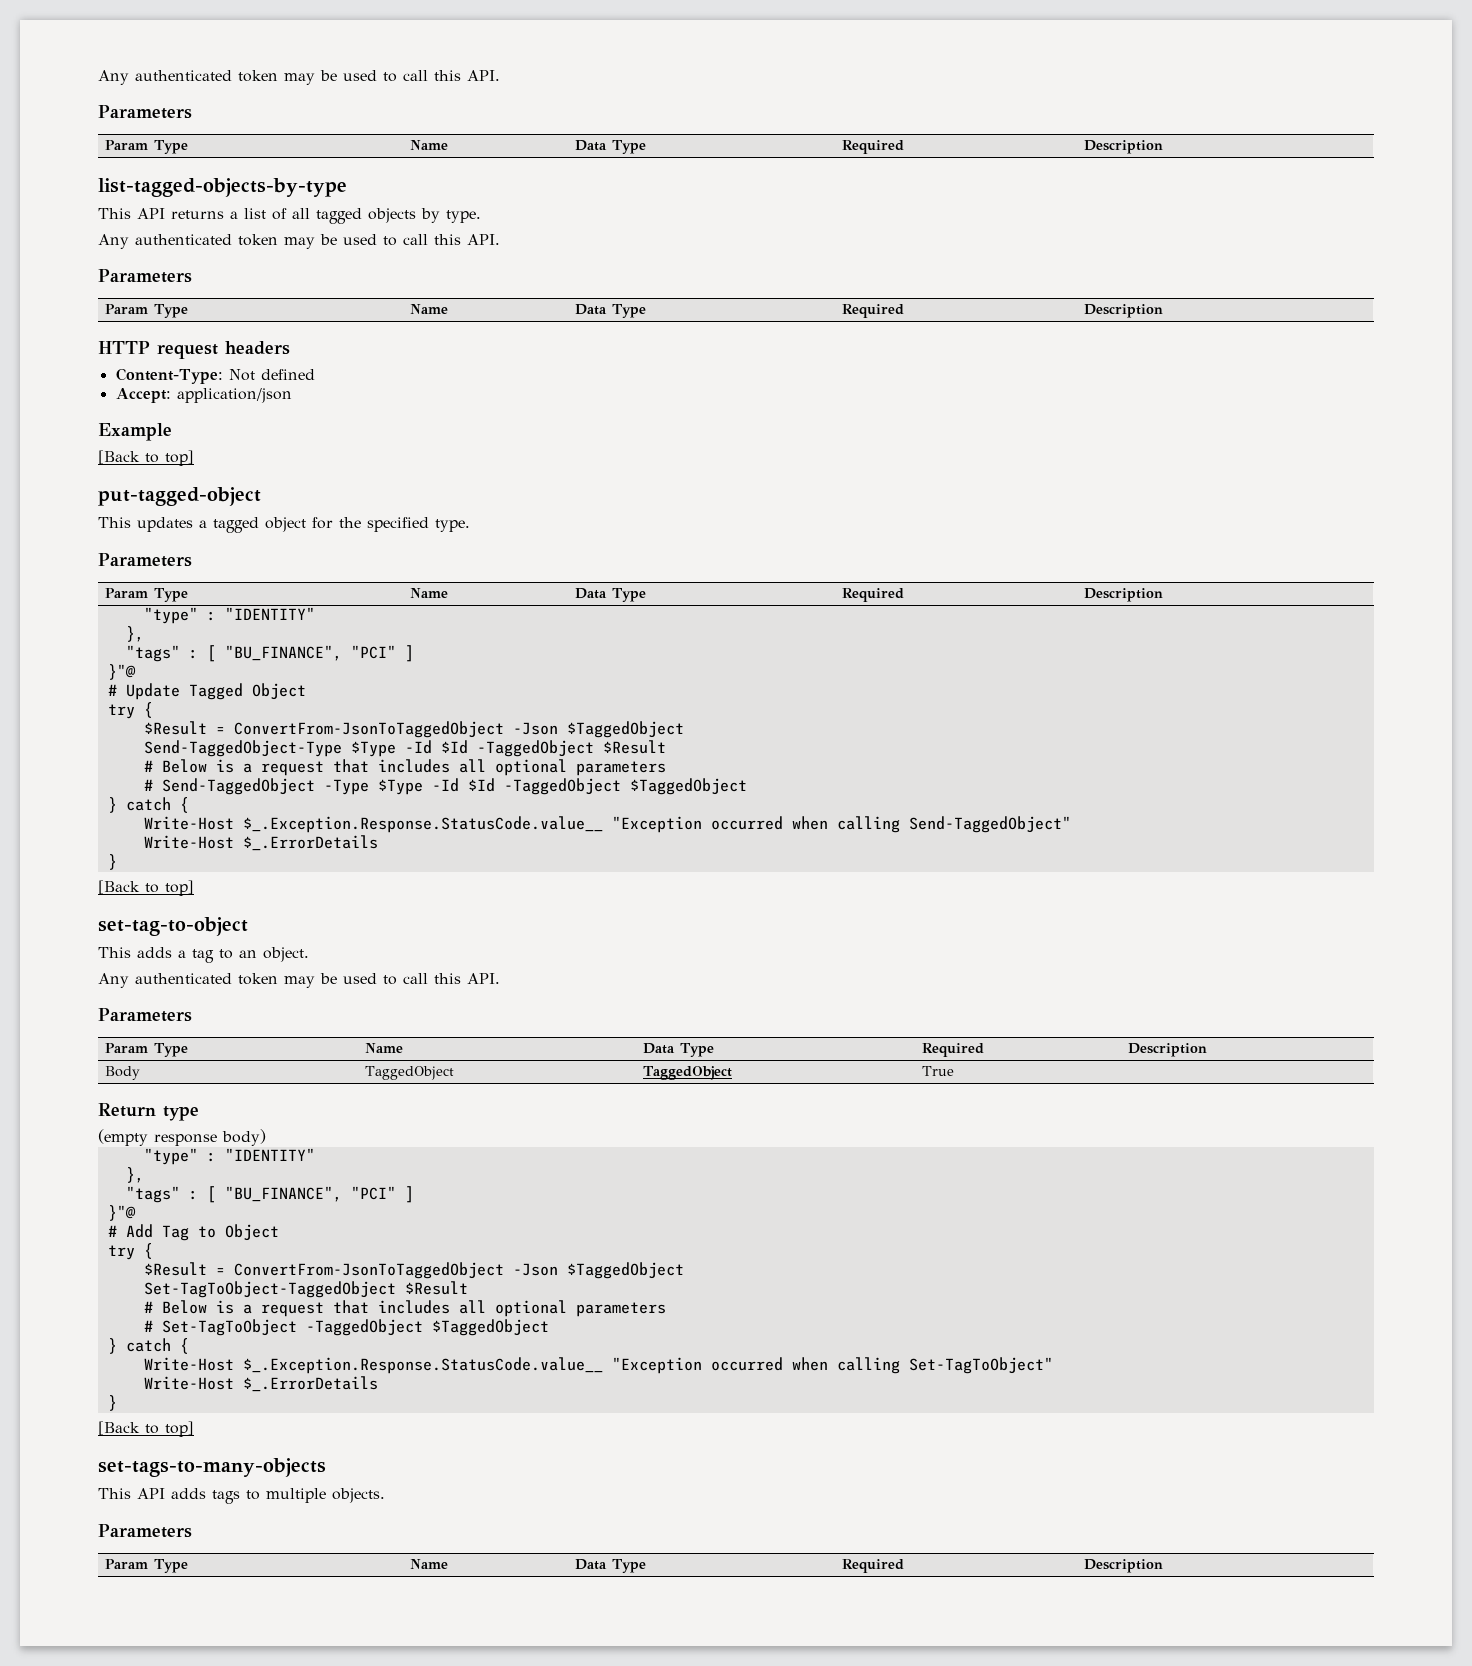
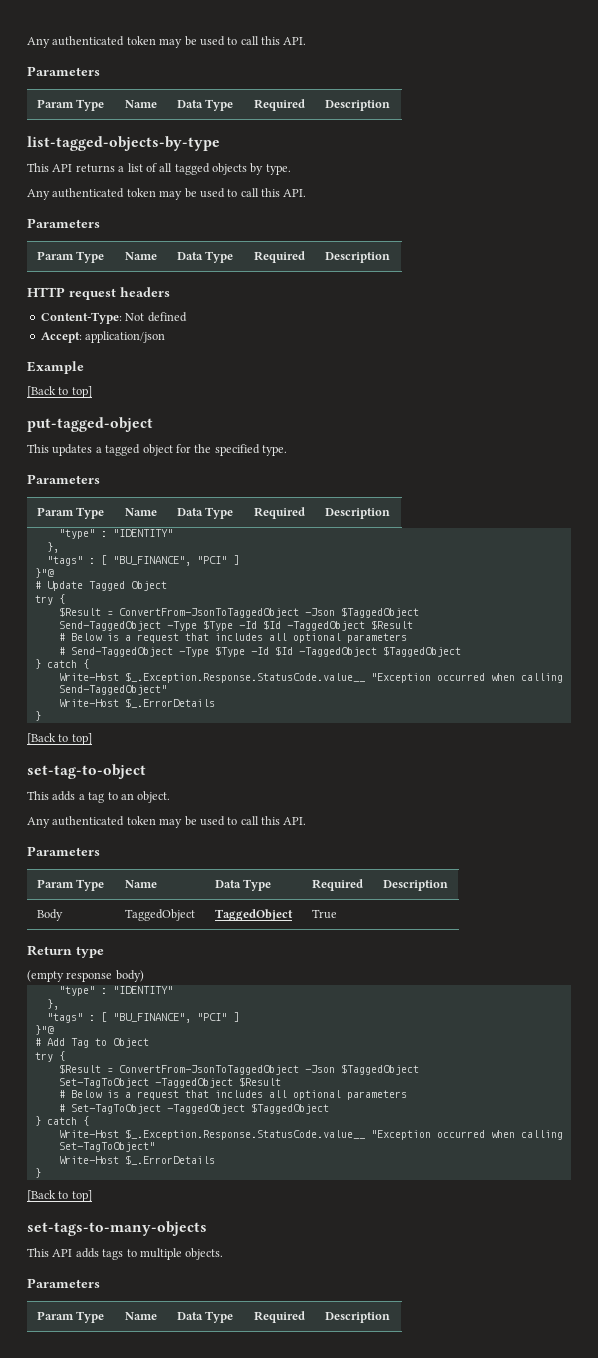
- Send-TaggedObject-Type $Type -Id $Id -TaggedObject $Result
+ Send-TaggedObject -Type $Type -Id $Id -TaggedObject $Result
- Set-TagToObject-TaggedObject $Result
+ Set-TagToObject -TaggedObject $Result

